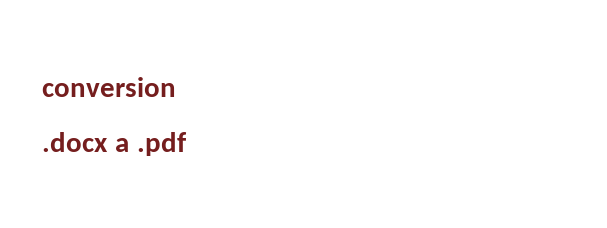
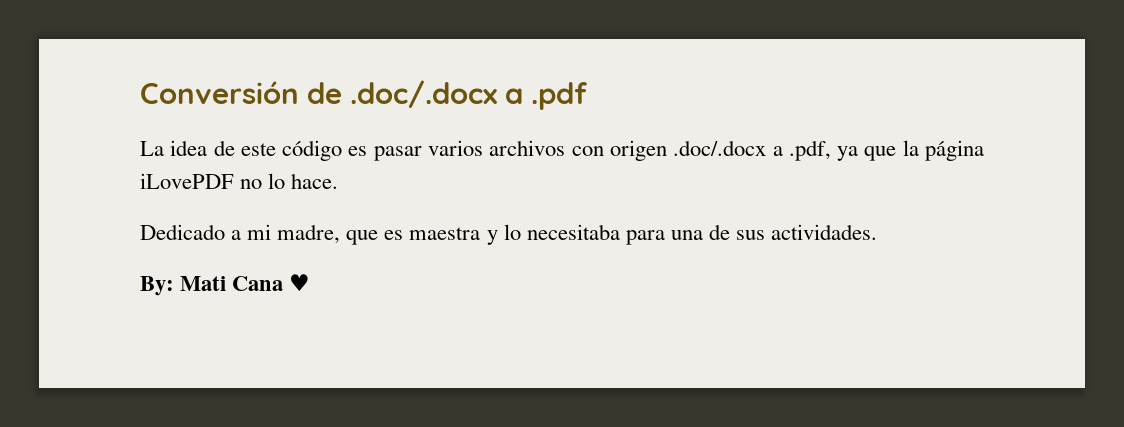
- conversion
- .docx a .pdf
+ Conversión de .doc/.docx a .pdf
+ La idea de este código es pasar varios archivos con origen .doc/.docx a .pdf, ya que la página iLovePDF no lo hace.
+ Dedicado a mi madre, que es maestra y lo necesitaba para una de sus actividades.
+ By: Mati Cana ♥

